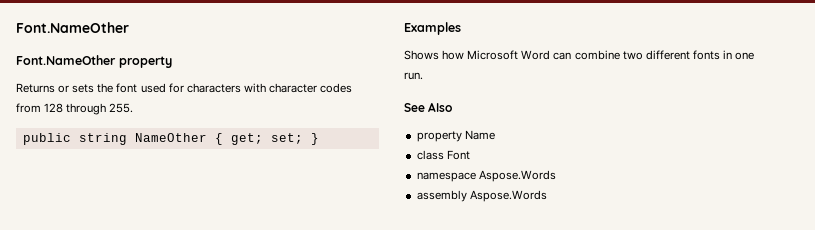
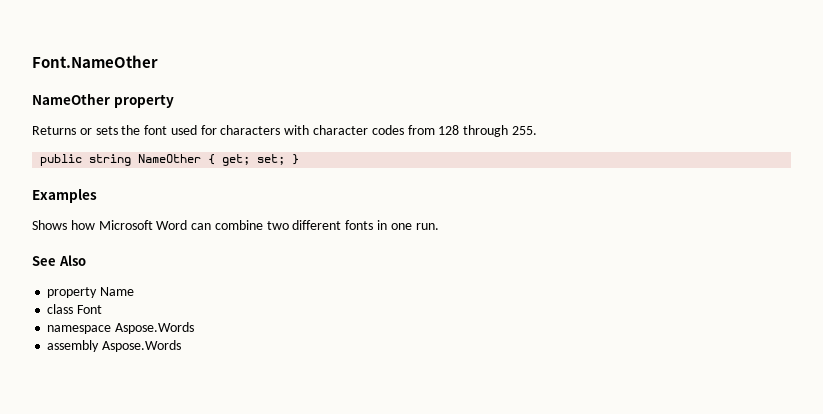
- Font.NameOther property
+ NameOther property

